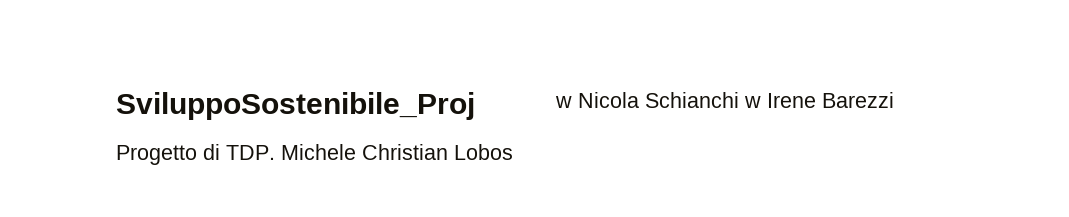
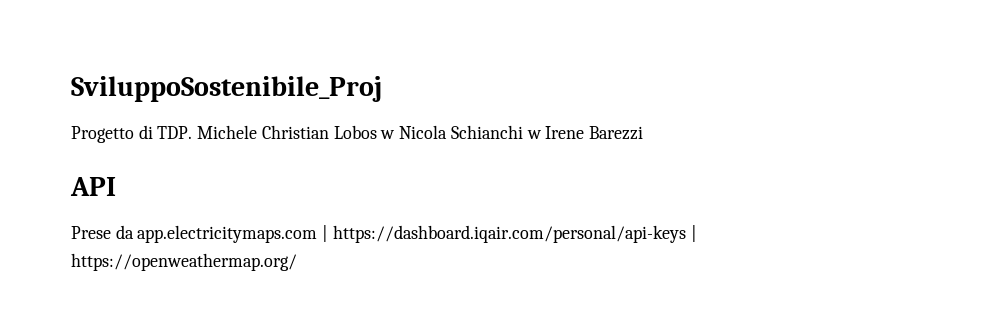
+ API
+ Prese da app.electricitymaps.com | https://dashboard.iqair.com/personal/api-keys | https://openweathermap.org/

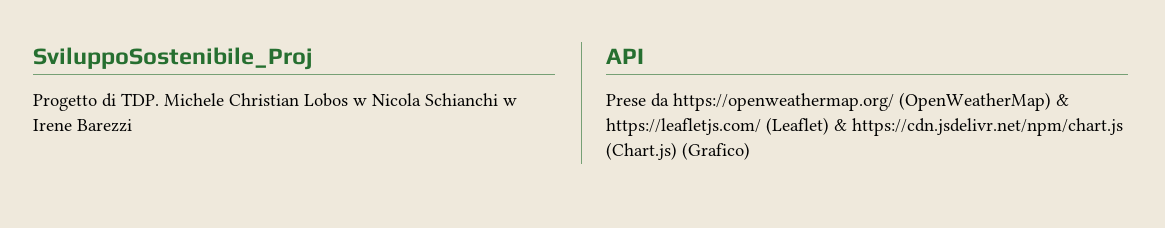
- Prese da app.electricitymaps.com | https://dashboard.iqair.com/personal/api-keys | https://openweathermap.org/
+ Prese da https://openweathermap.org/ (OpenWeatherMap) & https://leafletjs.com/ (Leaflet) & https://cdn.jsdelivr.net/npm/chart.js (Chart.js) (Grafico)

